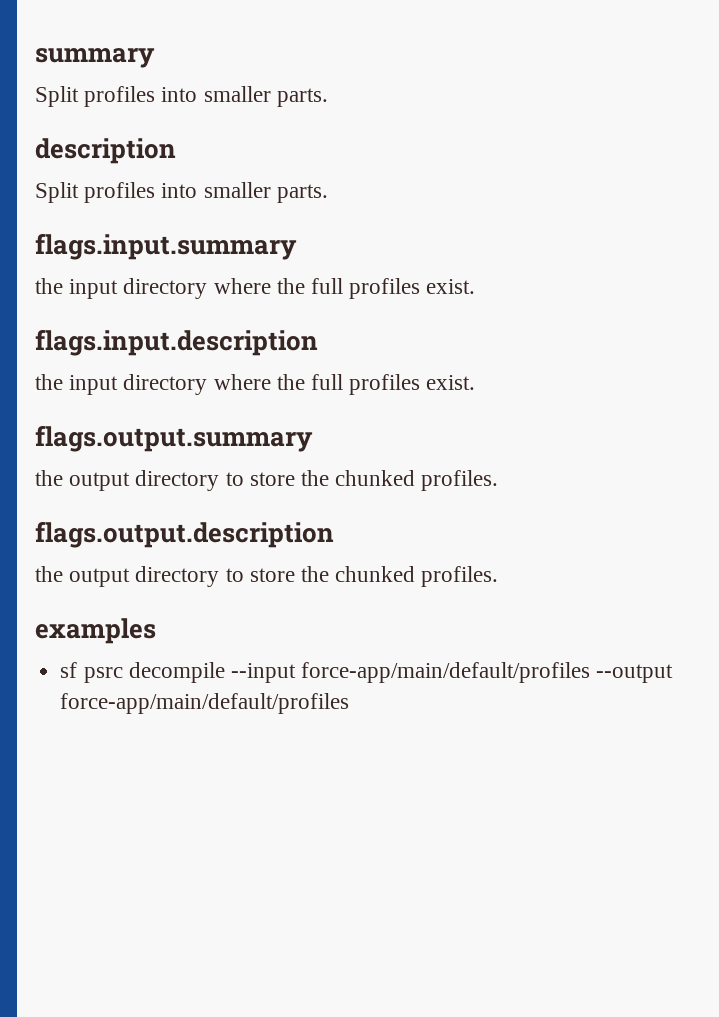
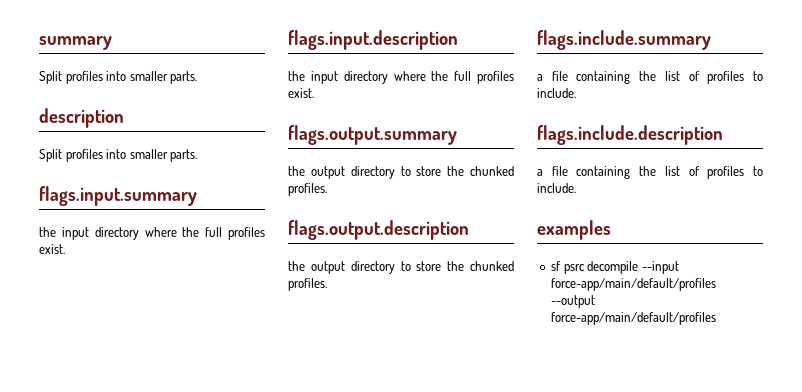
+ flags.include.summary
+ a file containing the list of profiles to include.
+ flags.include.description
+ a file containing the list of profiles to include.

